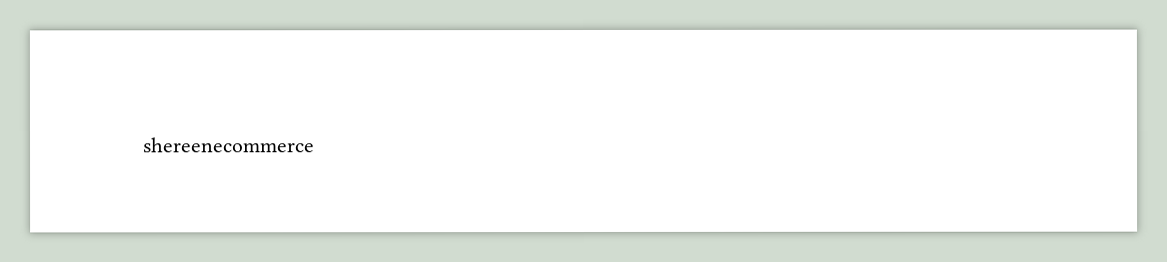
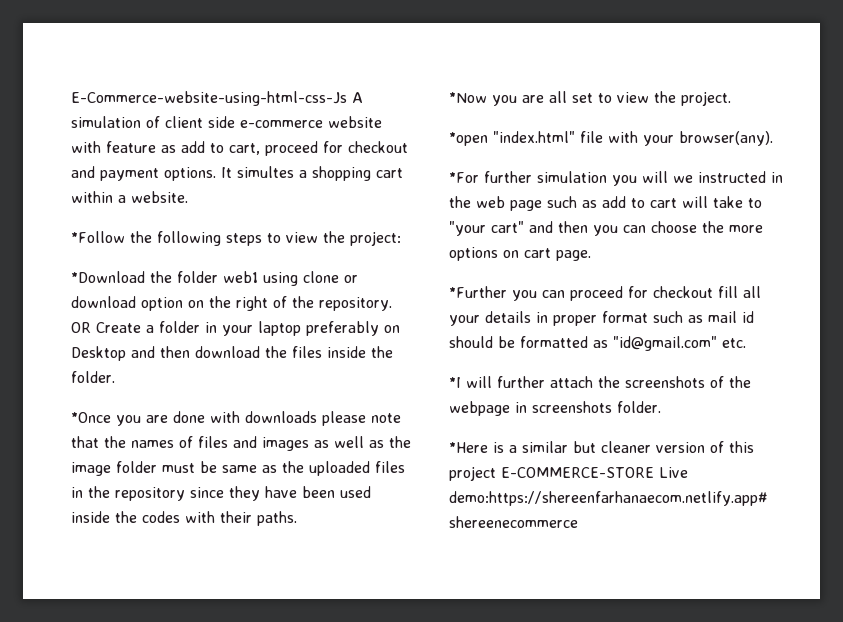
- shereenecommerce
+ E-Commerce-website-using-html-css-Js A simulation of client side e-commerce website with feature as add to cart, proceed for checkout and payment options. It simultes a shopping cart within a website.
+ *Follow the following steps to view the project:
+ *Download the folder web1 using clone or download option on the right of the repository. OR Create a folder in your laptop preferably on Desktop and then download the files inside the folder.
+ *Once you are done with downloads please note that the names of files and images as well as the image folder must be same as the uploaded files in the repository since they have been used inside the codes with their paths.
+ *Now you are all set to view the project.
+ *open "index.html" file with your browser(any).
+ *For further simulation you will we instructed in the web page such as add to cart will take to "your cart" and then you can choose the more options on cart page.
+ *Further you can proceed for checkout fill all your details in proper format such as mail id should be formatted as "id@gmail.com" etc.
+ *I will further attach the screenshots of the webpage in screenshots folder.
+ *Here is a similar but cleaner version of this project E-COMMERCE-STORE Live demo:https://shereenfarhanaecom.netlify.app# shereenecommerce

